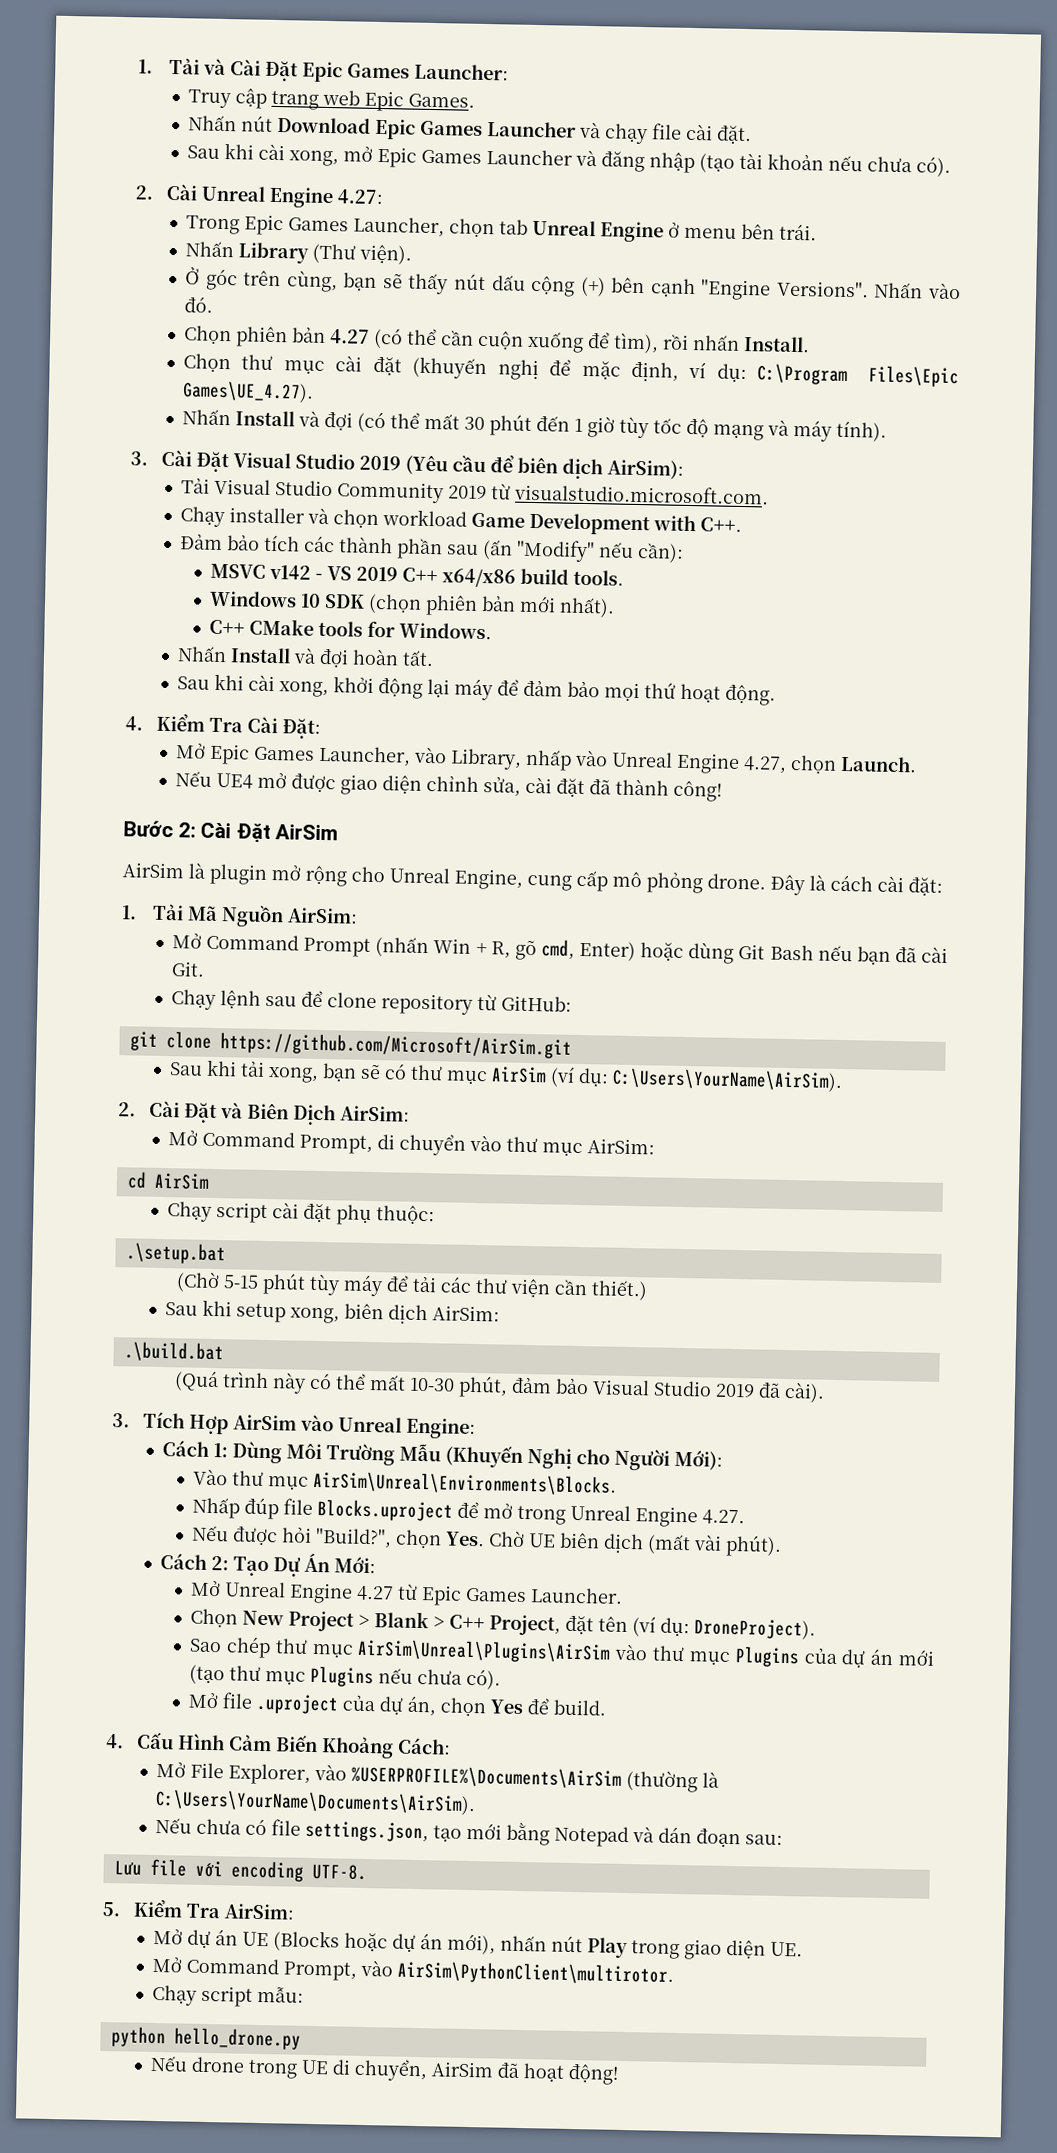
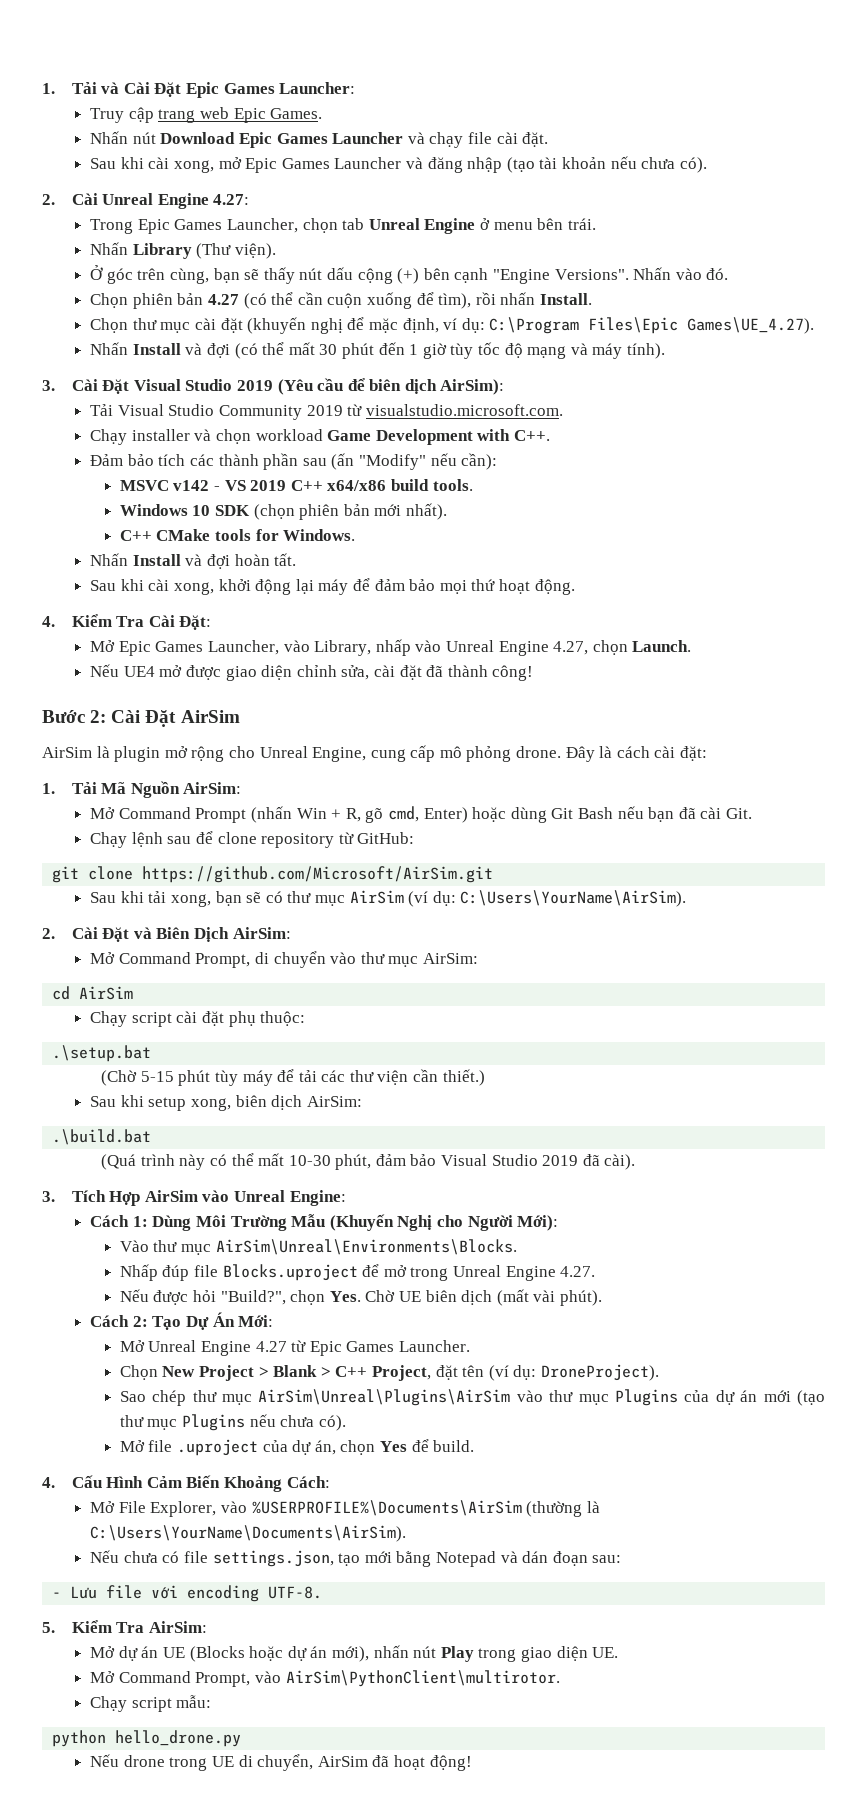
- Lưu file với encoding UTF-8.
+ - Lưu file với encoding UTF-8.

